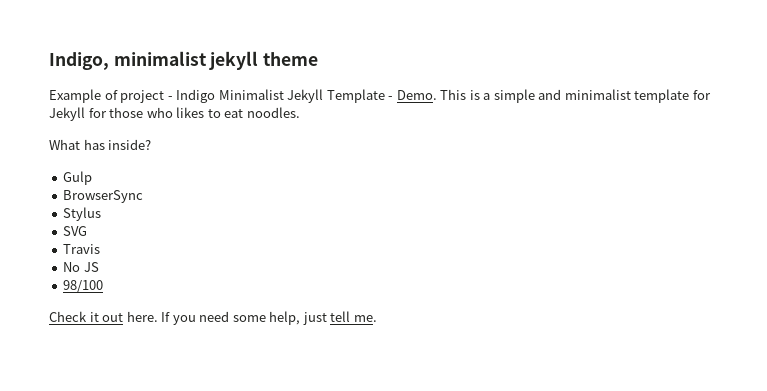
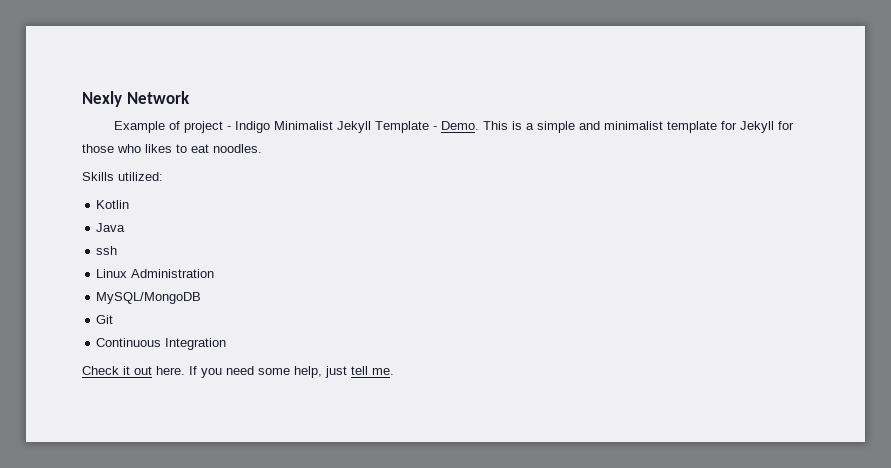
- Indigo, minimalist jekyll theme
+ Nexly Network
- What has inside?
- Gulp
- BrowserSync
- Stylus
- SVG
- Travis
- No JS
- 98/100
+ Skills utilized:
+ Kotlin
+ Java
+ ssh
+ Linux Administration
+ MySQL/MongoDB
+ Git
+ Continuous Integration

